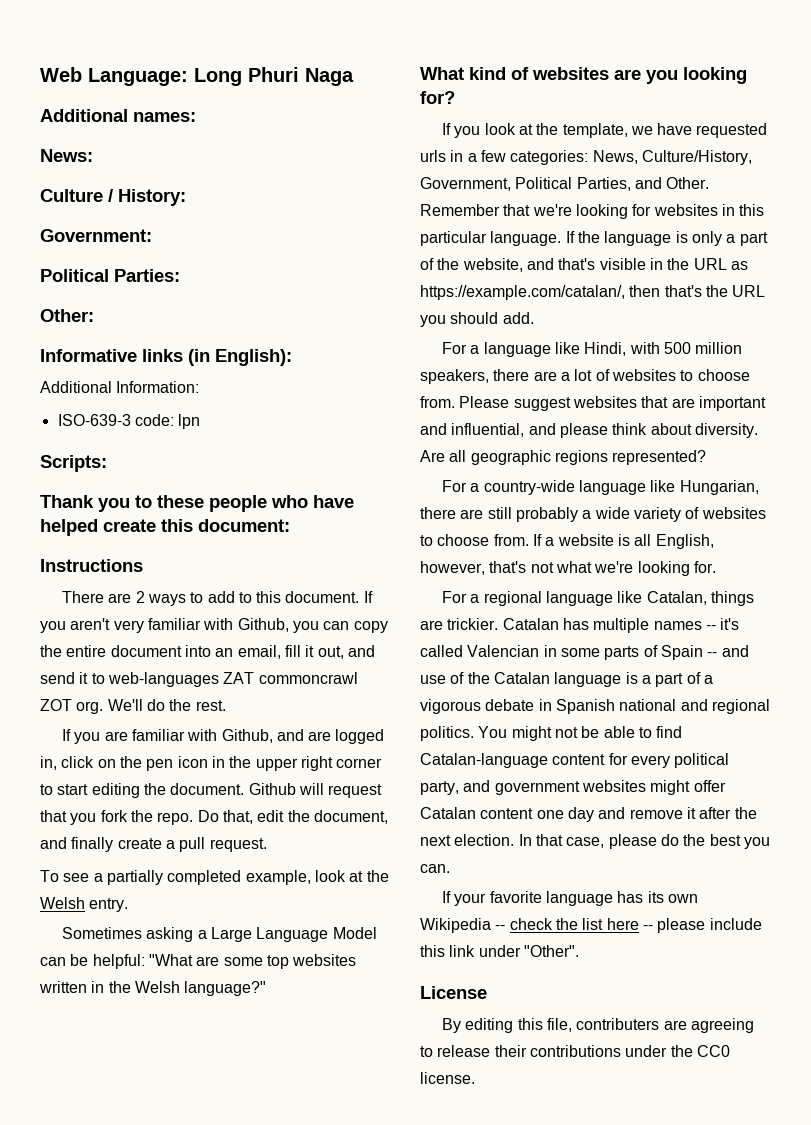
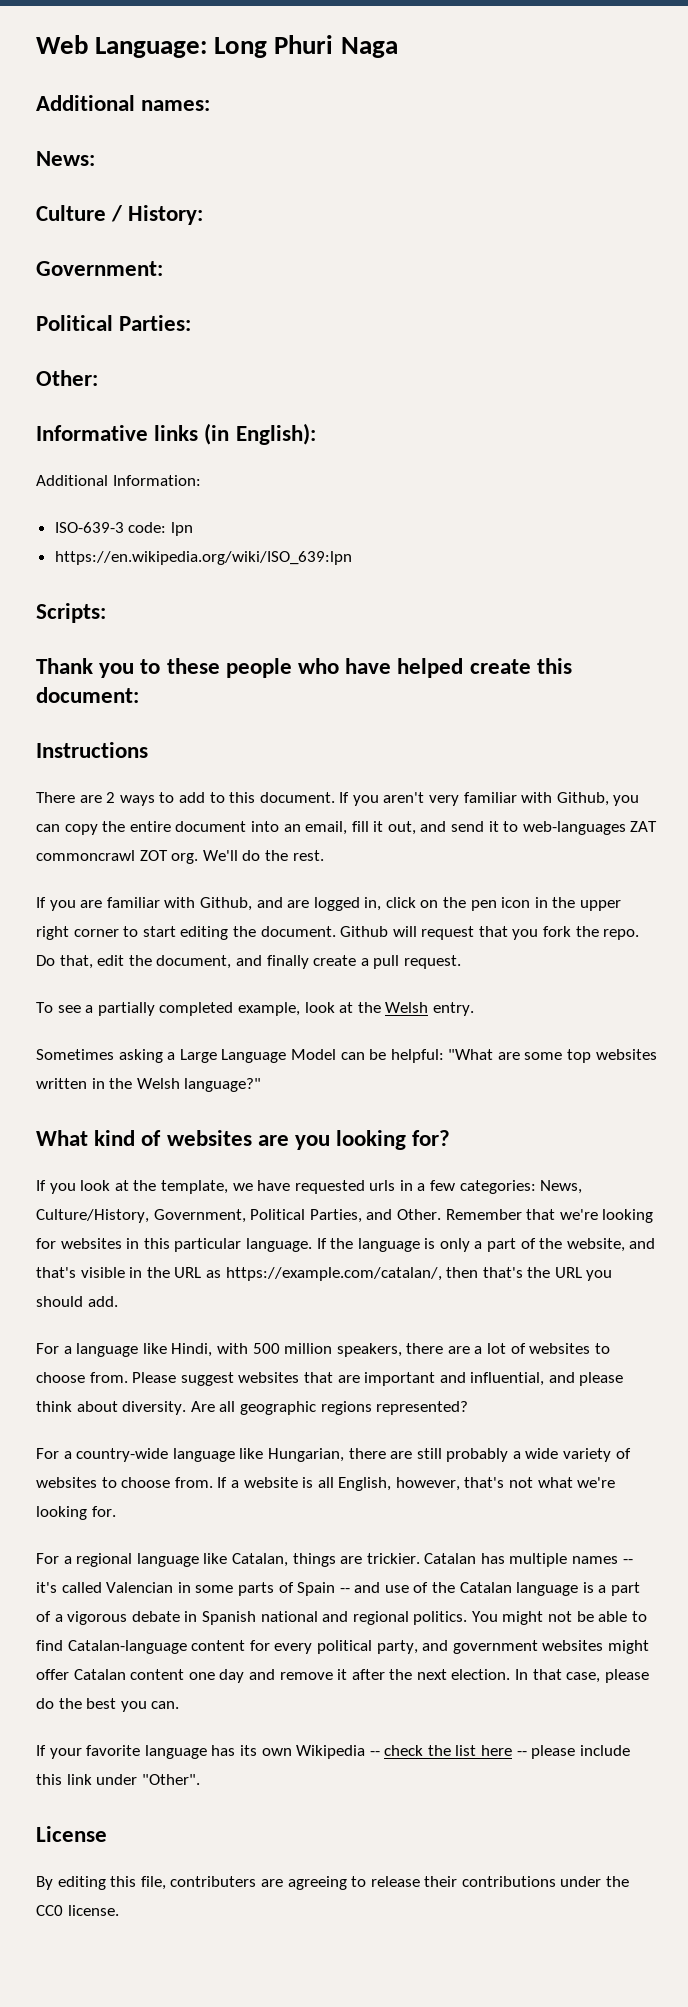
+ https://en.wikipedia.org/wiki/ISO_639:lpn

